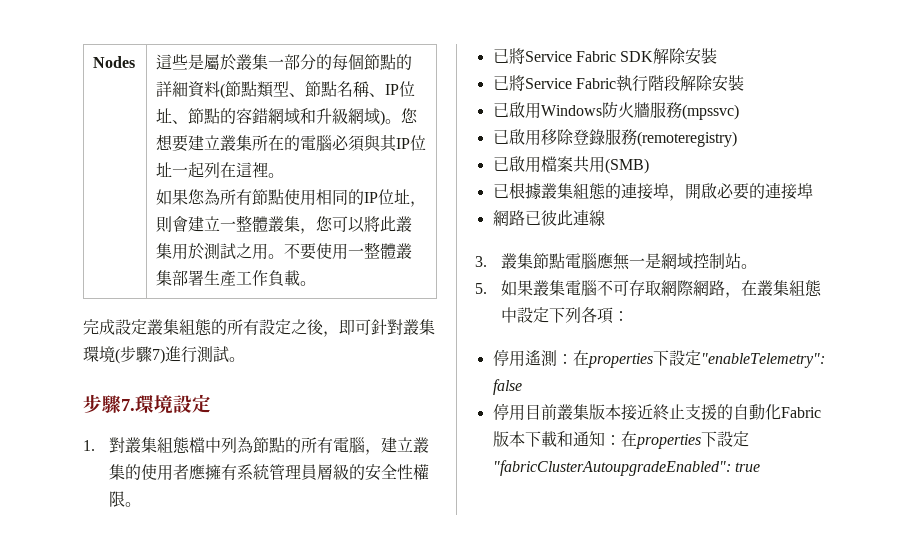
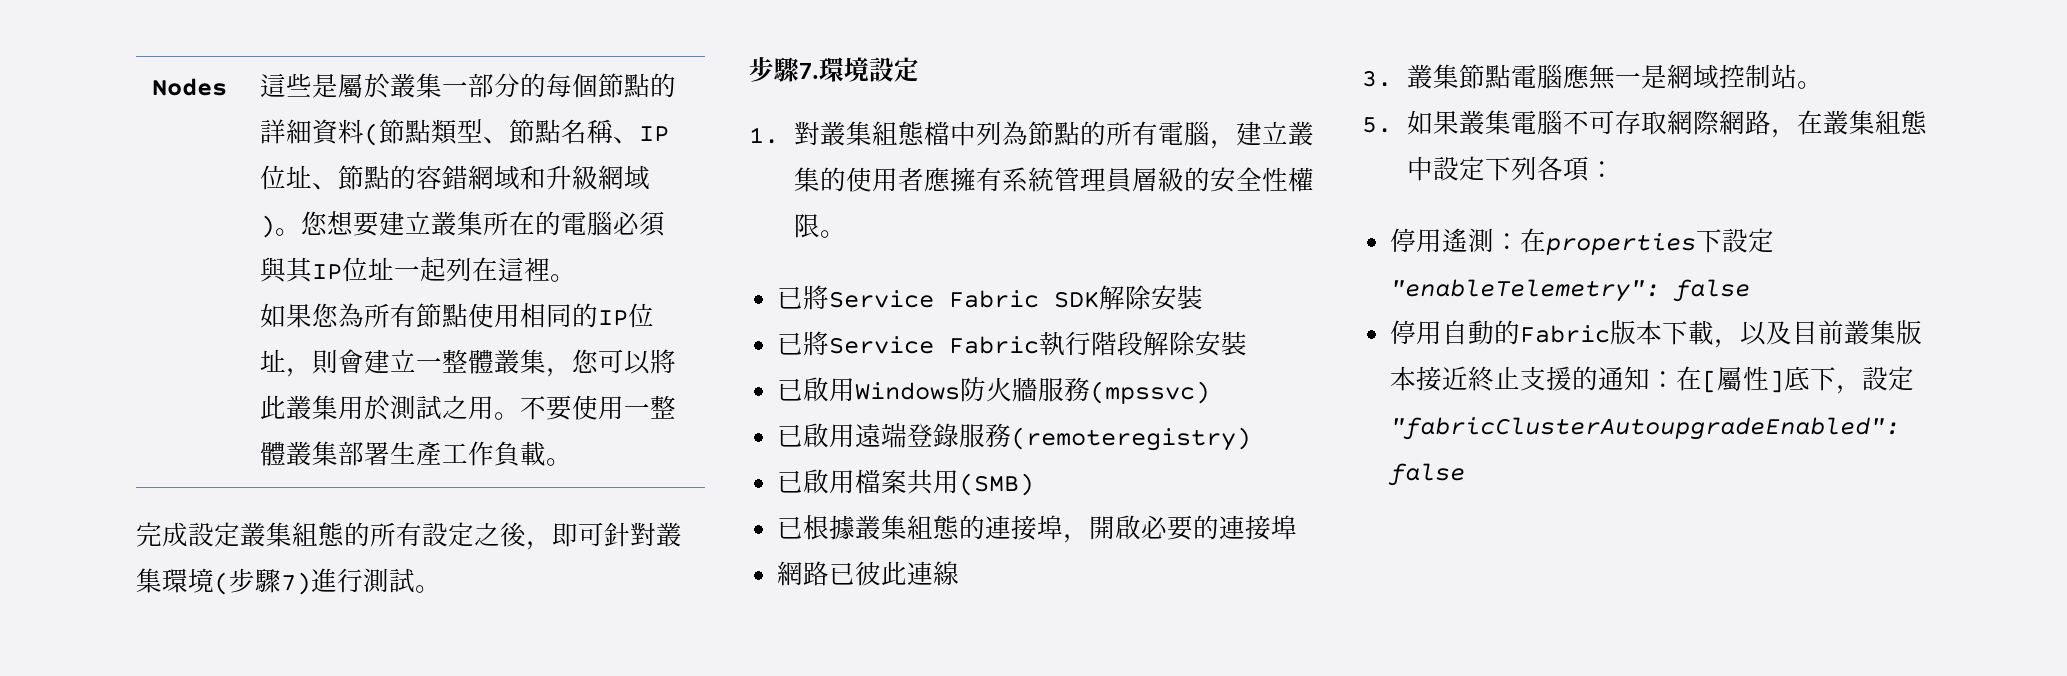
- 已啟用移除登錄服務(remoteregistry)
+ 已啟用遠端登錄服務(remoteregistry)
- 停用目前叢集版本接近終止支援的自動化Fabric版本下載和通知：在properties下設定"fabricClusterAutoupgradeEnabled": true
+ 停用自動的Fabric版本下載，以及目前叢集版本接近終止支援的通知：在[屬性]底下，設定"fabricClusterAutoupgradeEnabled": false

